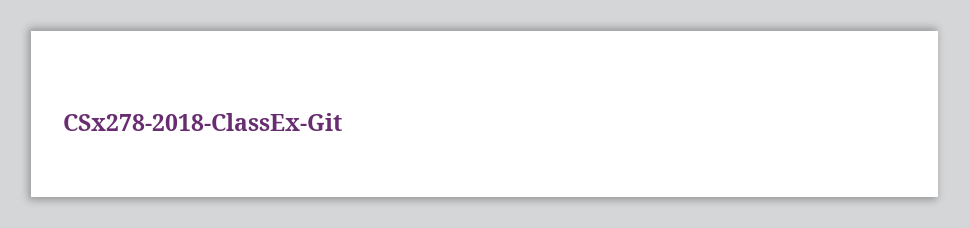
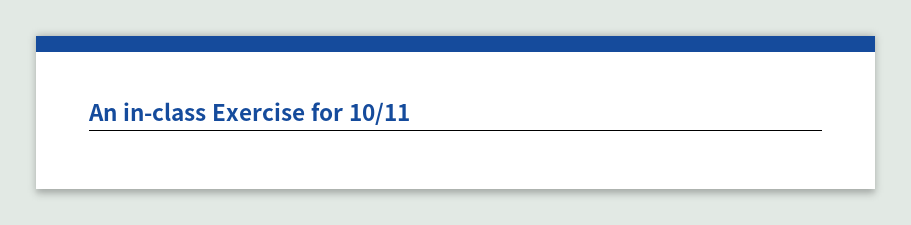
- CSx278-2018-ClassEx-Git
+ An in-class Exercise for 10/11

